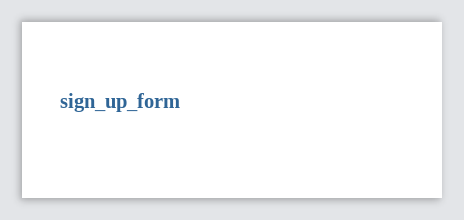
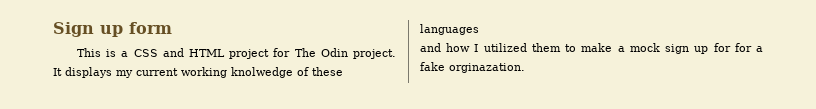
- sign_up_form
+ Sign up form
+ This is a CSS and HTML project for The Odin project. It displays my current working knolwedge of these languages
+ and how I utilized them to make a mock sign up for for a fake orginazation.

